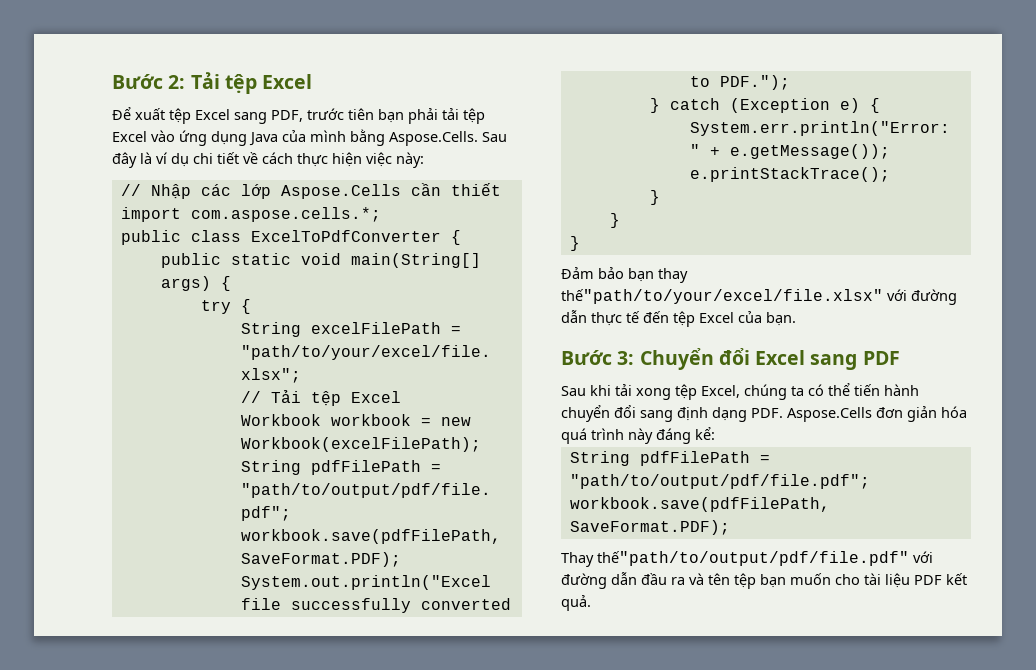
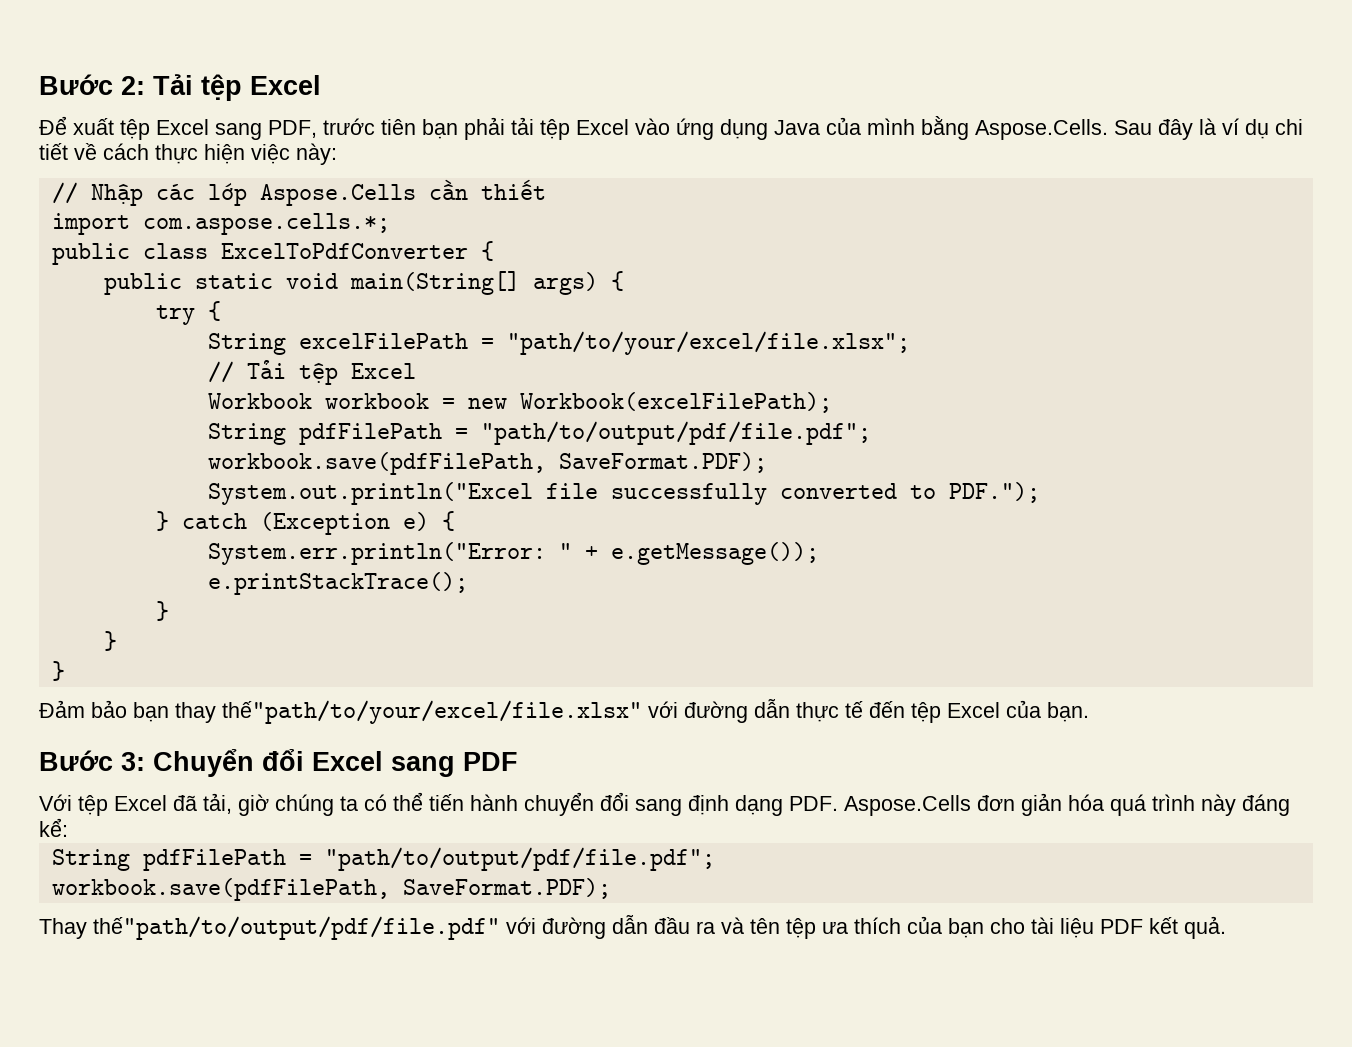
- Sau khi tải xong tệp Excel, chúng ta có thể tiến hành chuyển đổi sang định dạng PDF. Aspose.Cells đơn giản hóa quá trình này đáng kể:
+ Với tệp Excel đã tải, giờ chúng ta có thể tiến hành chuyển đổi sang định dạng PDF. Aspose.Cells đơn giản hóa quá trình này đáng kể:
- Thay thế"path/to/output/pdf/file.pdf" với đường dẫn đầu ra và tên tệp bạn muốn cho tài liệu PDF kết quả.
+ Thay thế"path/to/output/pdf/file.pdf" với đường dẫn đầu ra và tên tệp ưa thích của bạn cho tài liệu PDF kết quả.

